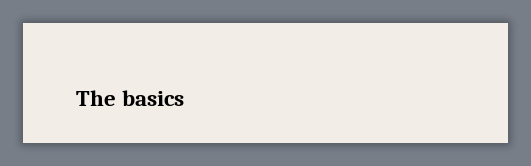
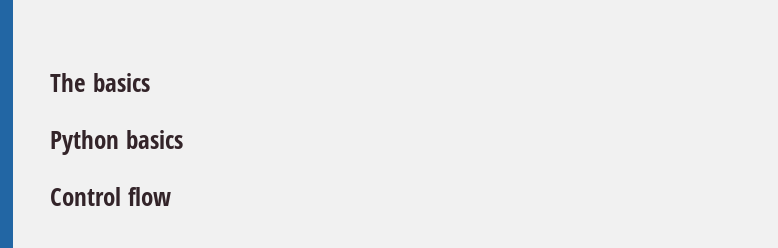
+ Python basics
+ Control flow

